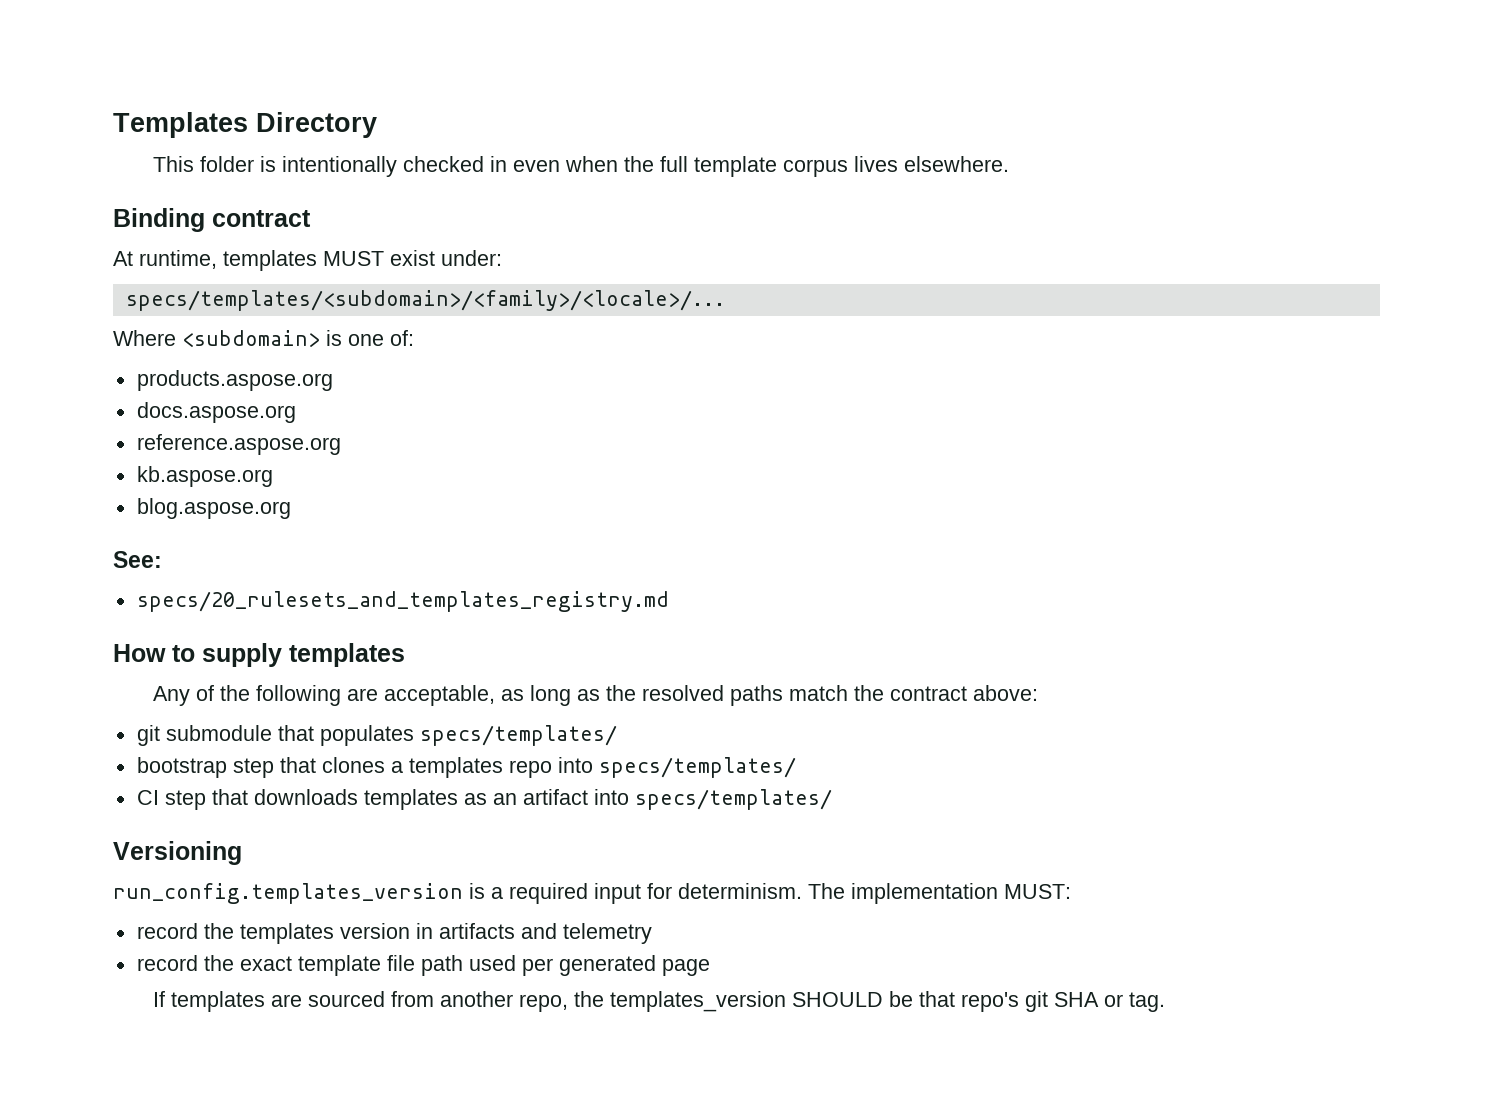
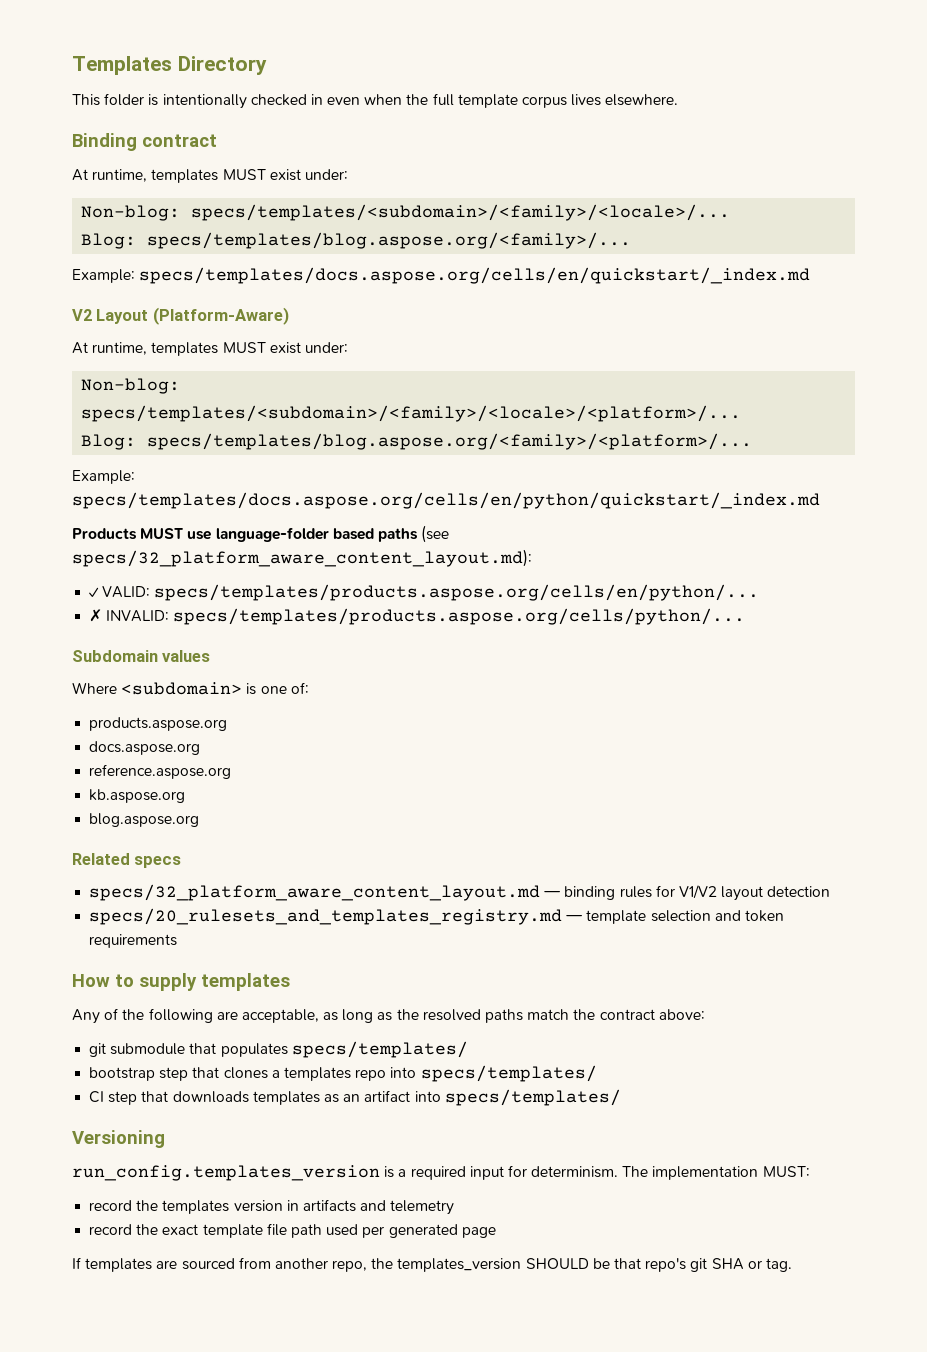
- specs/templates/<subdomain>/<family>/<locale>/...
+ Non-blog: specs/templates/<subdomain>/<family>/<locale>/...
+ Blog: specs/templates/blog.aspose.org/<family>/...
+ Example: specs/templates/docs.aspose.org/cells/en/quickstart/_index.md
+ V2 Layout (Platform-Aware)
+ At runtime, templates MUST exist under:
+ Non-blog: specs/templates/<subdomain>/<family>/<locale>/<platform>/...
+ Blog: specs/templates/blog.aspose.org/<family>/<platform>/...
+ Example: specs/templates/docs.aspose.org/cells/en/python/quickstart/_index.md
+ Products MUST use language-folder based paths (see specs/32_platform_aware_content_layout.md):
+ ✓ VALID: specs/templates/products.aspose.org/cells/en/python/...
+ ✗ INVALID: specs/templates/products.aspose.org/cells/python/...
+ Subdomain values
- See:
- specs/20_rulesets_and_templates_registry.md
+ Related specs
+ specs/32_platform_aware_content_layout.md — binding rules for V1/V2 layout detection
+ specs/20_rulesets_and_templates_registry.md — template selection and token requirements

